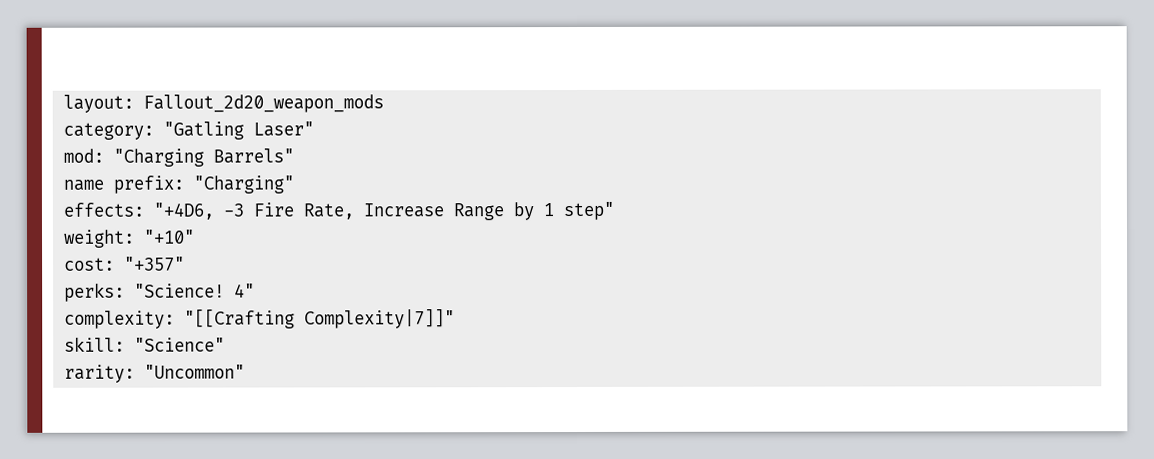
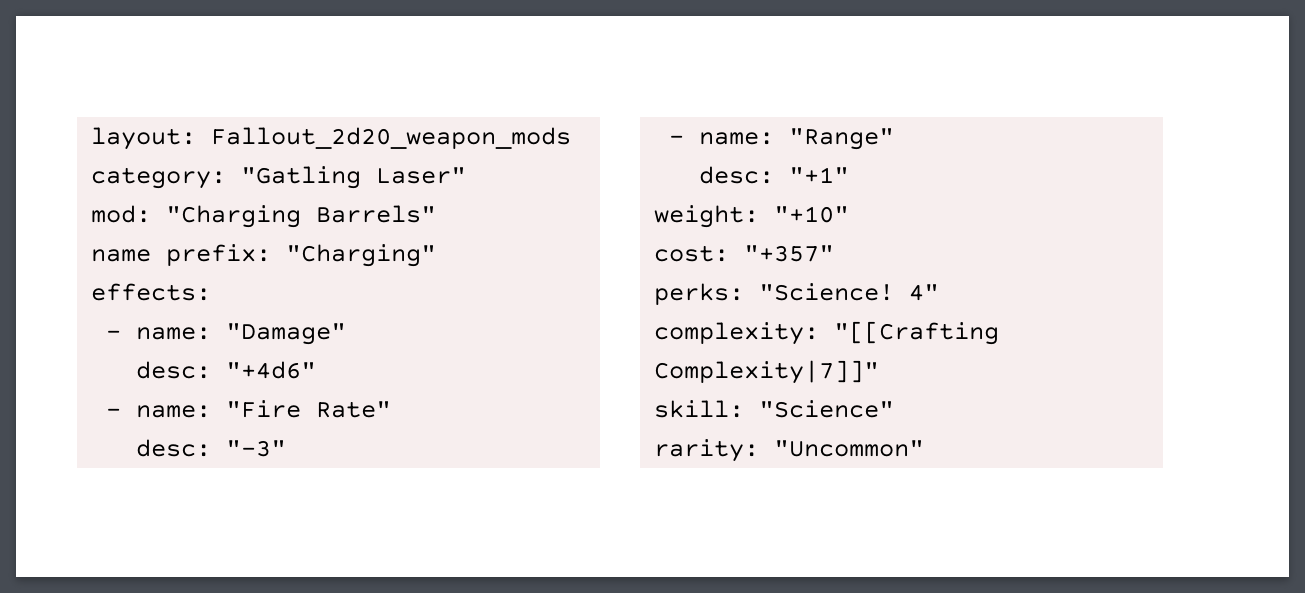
- effects: "+4D6, -3 Fire Rate, Increase Range by 1 step"
+ effects:
+ - name: "Damage"
+ desc: "+4d6"
+ - name: "Fire Rate"
+ desc: "-3"
+ - name: "Range"
+ desc: "+1"

